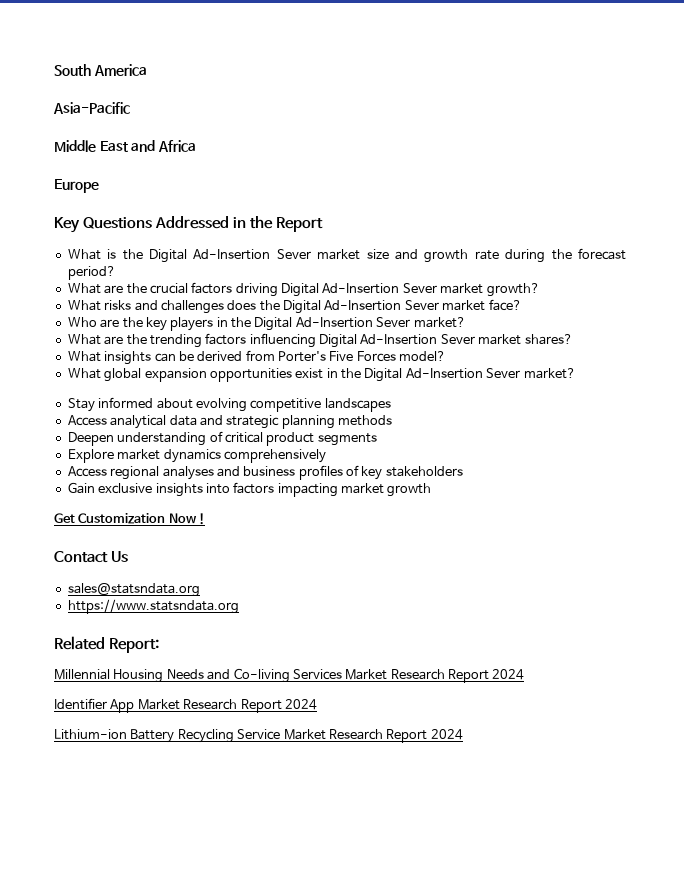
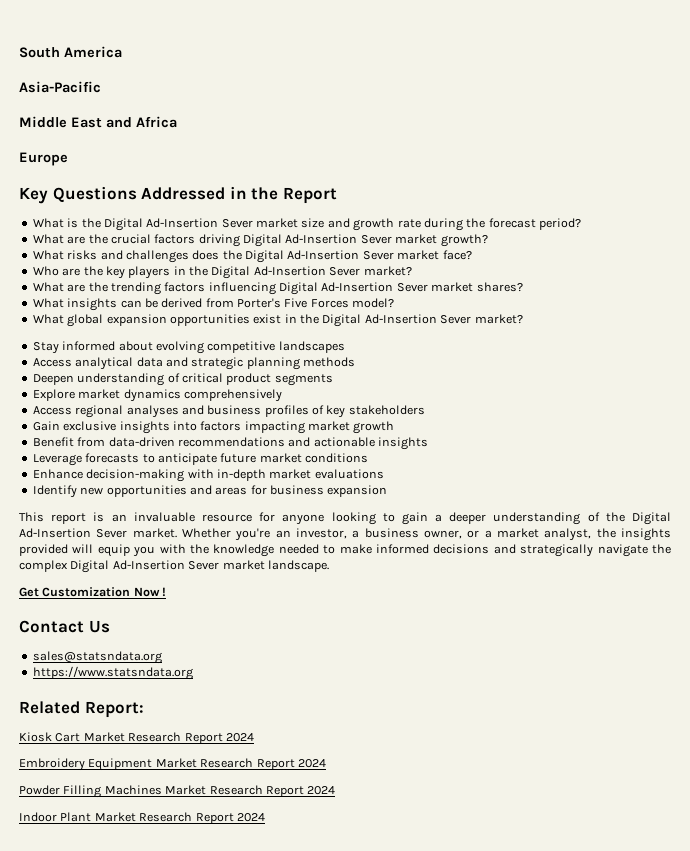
+ Benefit from data-driven recommendations and actionable insights
+ Leverage forecasts to anticipate future market conditions
+ Enhance decision-making with in-depth market evaluations
+ Identify new opportunities and areas for business expansion
+ This report is an invaluable resource for anyone looking to gain a deeper understanding of the Digital Ad-Insertion Sever market. Whether you're an investor, a business owner, or a market analyst, the insights provided will equip you with the knowledge needed to make informed decisions and strategically navigate the complex Digital Ad-Insertion Sever market landscape.
- Millennial Housing Needs and Co-living Services Market Research Report 2024
- Identifier App Market Research Report 2024
- Lithium-ion Battery Recycling Service Market Research Report 2024
+ Kiosk Cart Market Research Report 2024
+ Embroidery Equipment Market Research Report 2024
+ Powder Filling Machines Market Research Report 2024
+ Indoor Plant Market Research Report 2024

